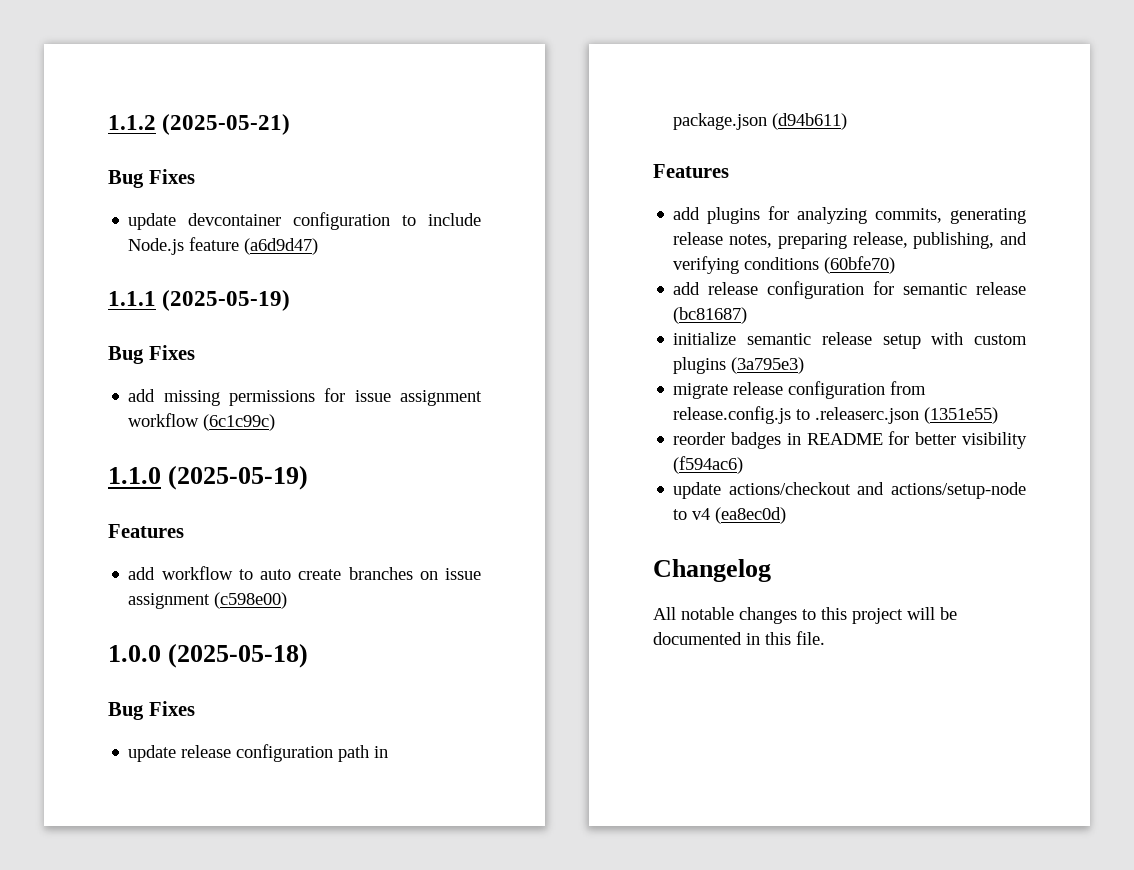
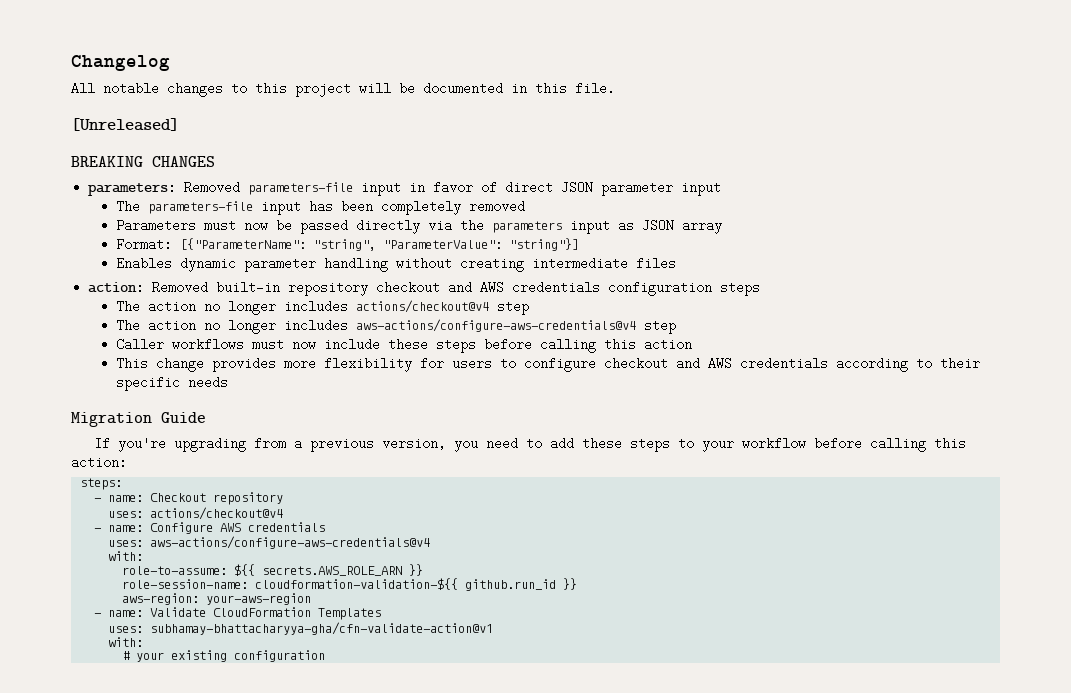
- 1.1.2 (2025-05-21)
- Bug Fixes
- update devcontainer configuration to include Node.js feature (a6d9d47)
- 1.1.1 (2025-05-19)
- Bug Fixes
- add missing permissions for issue assignment workflow (6c1c99c)
- 1.1.0 (2025-05-19)
- Features
- add workflow to auto create branches on issue assignment (c598e00)
- 1.0.0 (2025-05-18)
- Bug Fixes
- update release configuration path in package.json (d94b611)
- Features
- add plugins for analyzing commits, generating release notes, preparing release, publishing, and verifying conditions (60bfe70)
- add release configuration for semantic release (bc81687)
- initialize semantic release setup with custom plugins (3a795e3)
- migrate release configuration from release.config.js to .releaserc.json (1351e55)
- reorder badges in README for better visibility (f594ac6)
- update actions/checkout and actions/setup-node to v4 (ea8ec0d)
+ [Unreleased]
+ BREAKING CHANGES
+ parameters: Removed parameters-file input in favor of direct JSON parameter input
+ The parameters-file input has been completely removed
+ Parameters must now be passed directly via the parameters input as JSON array
+ Format: [{"ParameterName": "string", "ParameterValue": "string"}]
+ Enables dynamic parameter handling without creating intermediate files
+ action: Removed built-in repository checkout and AWS credentials configuration steps
+ The action no longer includes actions/checkout@v4 step
+ The action no longer includes aws-actions/configure-aws-credentials@v4 step
+ Caller workflows must now include these steps before calling this action
+ This change provides more flexibility for users to configure checkout and AWS credentials according to their specific needs
+ Migration Guide
+ If you're upgrading from a previous version, you need to add these steps to your workflow before calling this action:
+ steps:
+ - name: Checkout repository
+ uses: actions/checkout@v4
+ - name: Configure AWS credentials
+ uses: aws-actions/configure-aws-credentials@v4
+ with:
+ role-to-assume: ${{ secrets.AWS_ROLE_ARN }}
+ role-session-name: cloudformation-validation-${{ github.run_id }}
+ aws-region: your-aws-region
+ - name: Validate CloudFormation Templates
+ uses: subhamay-bhattacharyya-gha/cfn-validate-action@v1
+ with:
+ # your existing configuration

